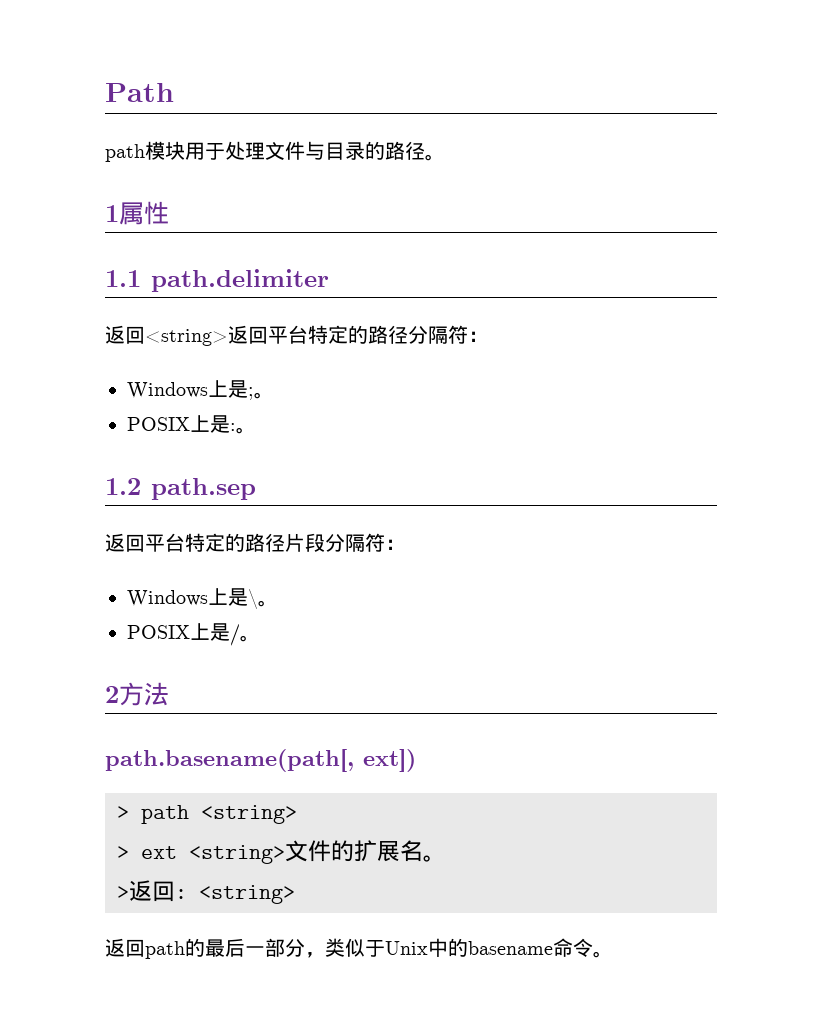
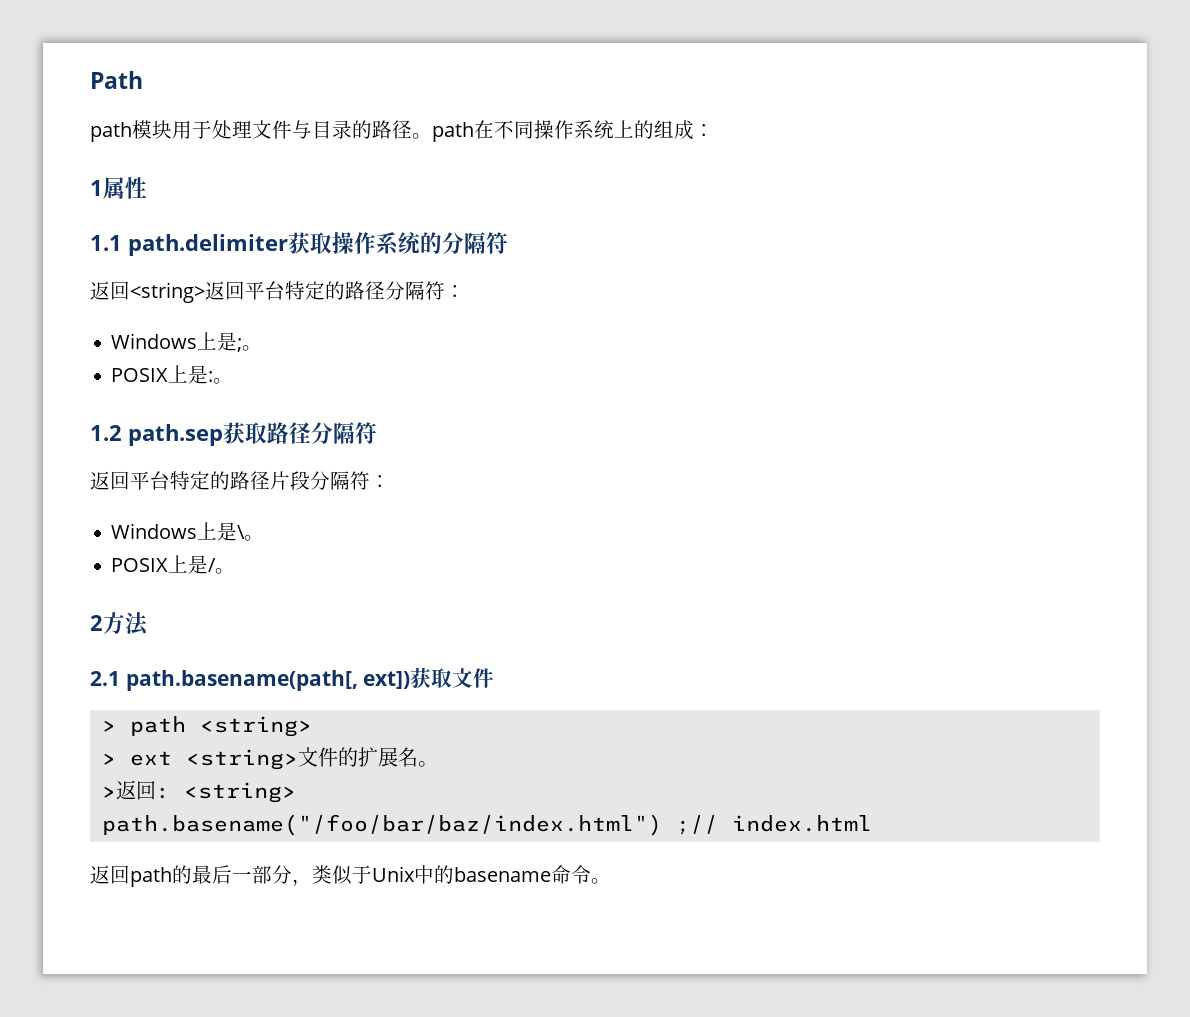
- path模块用于处理文件与目录的路径。
+ path模块用于处理文件与目录的路径。path在不同操作系统上的组成：
- 1.1 path.delimiter
+ 1.1 path.delimiter获取操作系统的分隔符
- 1.2 path.sep
+ 1.2 path.sep获取路径分隔符
- path.basename(path[, ext])
+ 2.1 path.basename(path[, ext])获取文件
+ path.basename("/foo/bar/baz/index.html") ;// index.html

